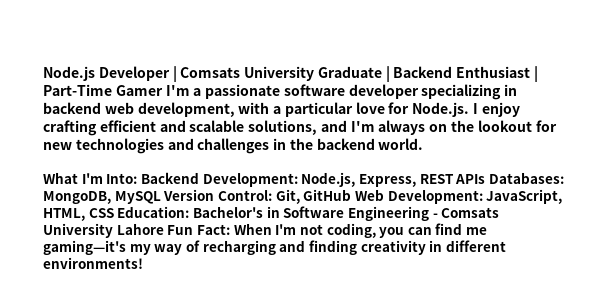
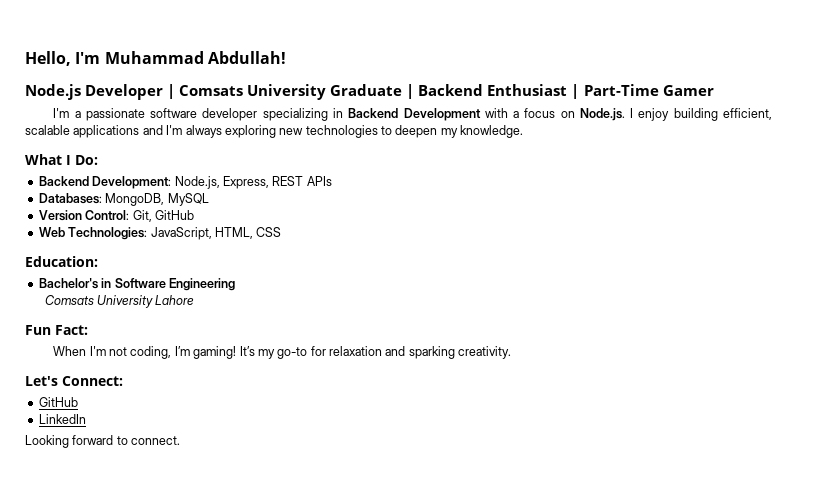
+ Hello, I'm Muhammad Abdullah!
- Node.js Developer | Comsats University Graduate | Backend Enthusiast | Part-Time Gamer I'm a passionate software developer specializing in backend web development, with a particular love for Node.js. I enjoy crafting efficient and scalable solutions, and I'm always on the lookout for new technologies and challenges in the backend world.
+ Node.js Developer | Comsats University Graduate | Backend Enthusiast | Part-Time Gamer
+ I'm a passionate software developer specializing in Backend Development with a focus on Node.js. I enjoy building efficient, scalable applications and I'm always exploring new technologies to deepen my knowledge.
- What I'm Into: Backend Development: Node.js, Express, REST APIs Databases: MongoDB, MySQL Version Control: Git, GitHub Web Development: JavaScript, HTML, CSS Education: Bachelor's in Software Engineering - Comsats University Lahore Fun Fact: When I'm not coding, you can find me gaming—it's my way of recharging and finding creativity in different environments!
+ What I Do:
+ Backend Development: Node.js, Express, REST APIs
+ Databases: MongoDB, MySQL
+ Version Control: Git, GitHub
+ Web Technologies: JavaScript, HTML, CSS
+ Education:
+ Bachelor's in Software Engineering
+ Comsats University Lahore
+ Fun Fact:
+ When I'm not coding, I’m gaming! It’s my go-to for relaxation and sparking creativity.
+ Let's Connect:
+ GitHub
+ LinkedIn
+ Looking forward to connect.

